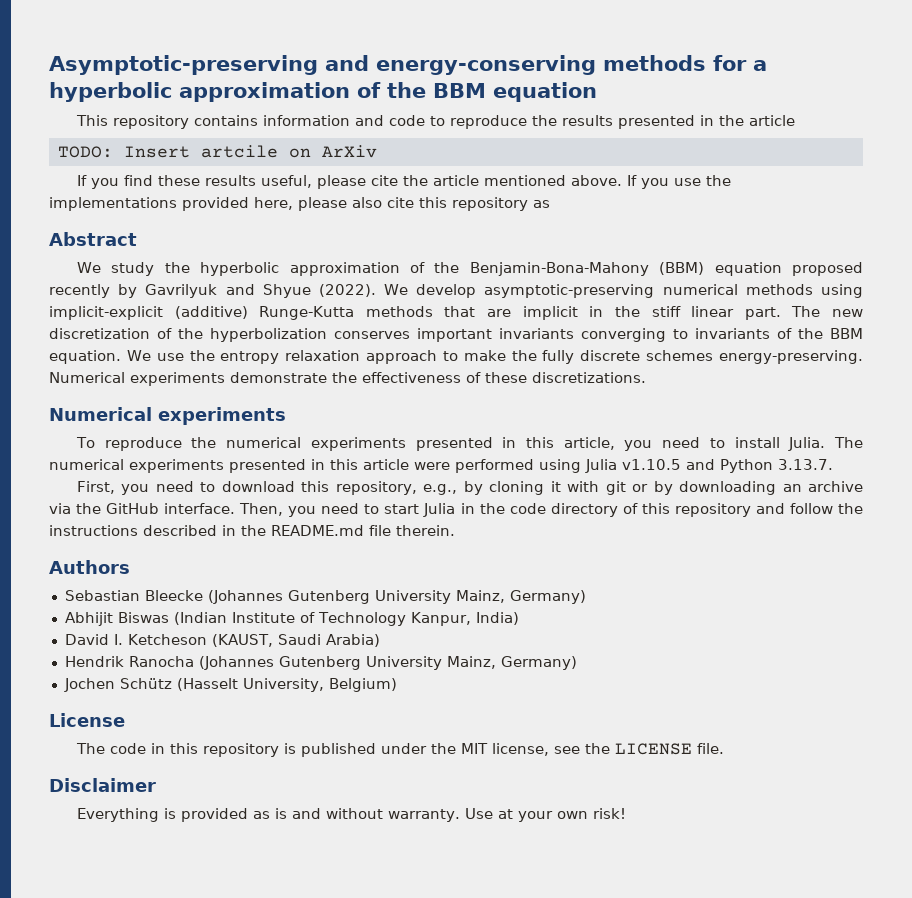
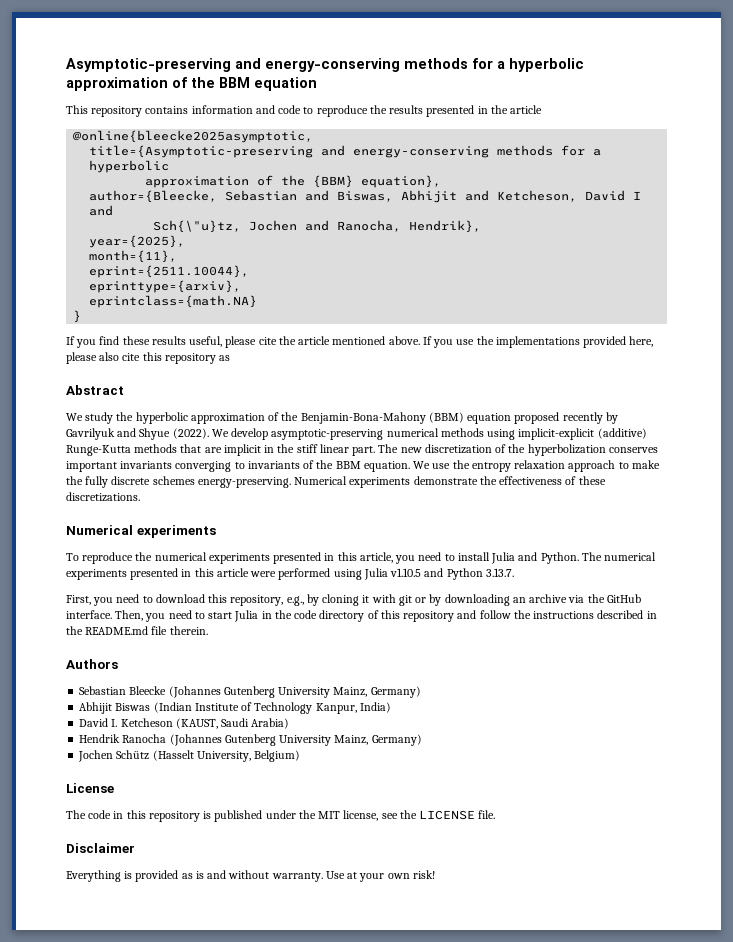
- TODO: Insert artcile on ArXiv
+ @online{bleecke2025asymptotic,
+ title={Asymptotic-preserving and energy-conserving methods for a hyperbolic
+ approximation of the {BBM} equation},
+ author={Bleecke, Sebastian and Biswas, Abhijit and Ketcheson, David I and
+ Sch{\"u}tz, Jochen and Ranocha, Hendrik},
+ year={2025},
+ month={11},
+ eprint={2511.10044},
+ eprinttype={arxiv},
+ eprintclass={math.NA}
+ }
- To reproduce the numerical experiments presented in this article, you need to install Julia.
+ To reproduce the numerical experiments presented in this article, you need to install Julia and Python.

